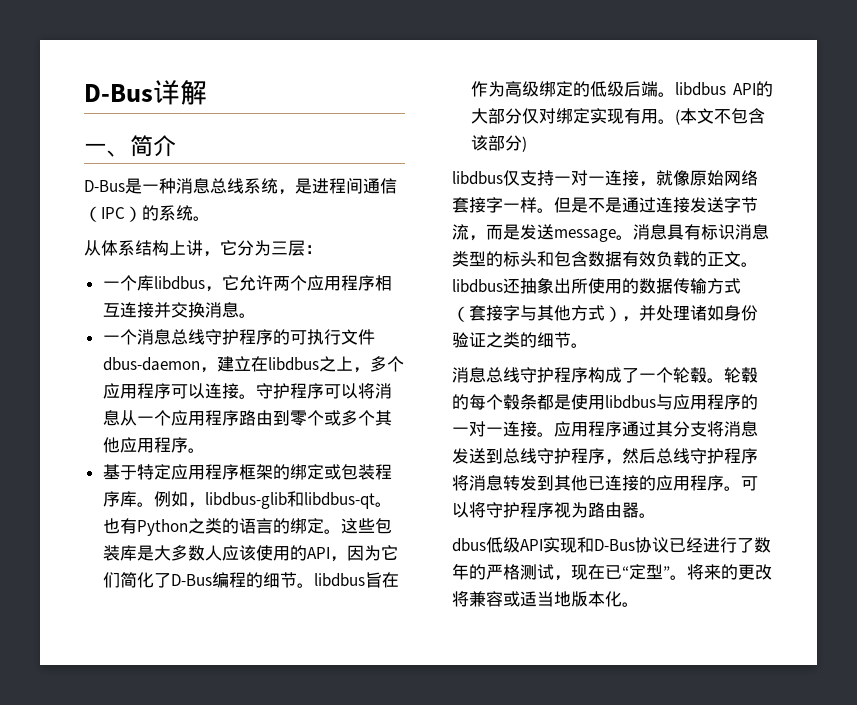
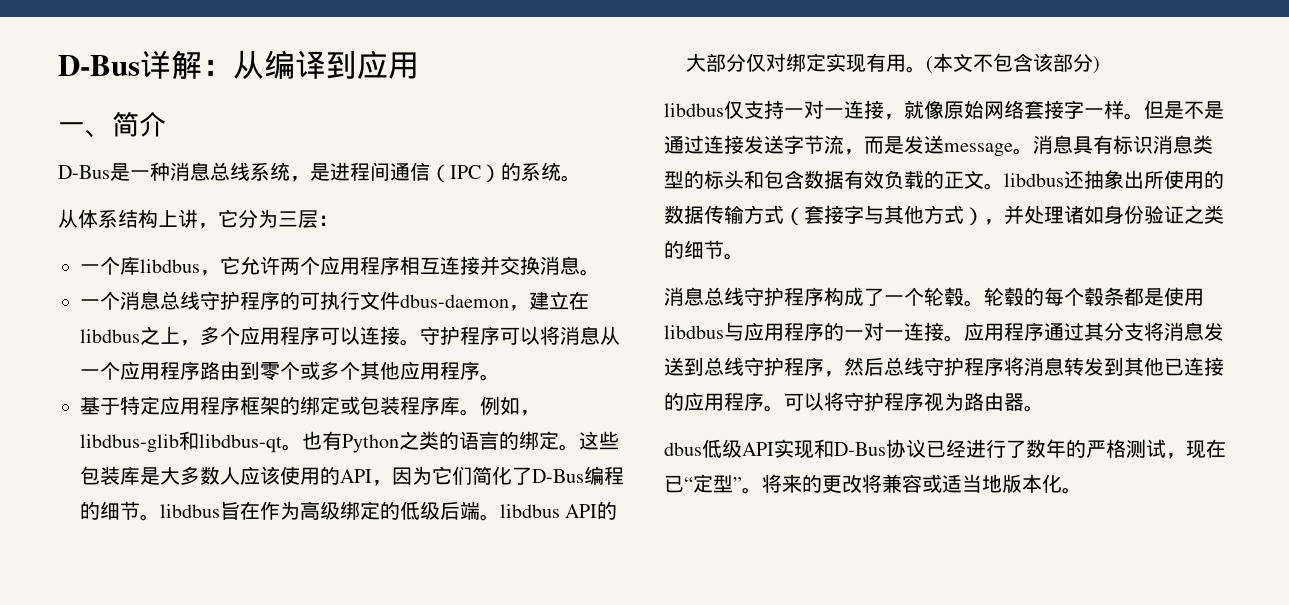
- D-Bus详解
+ D-Bus详解：从编译到应用

